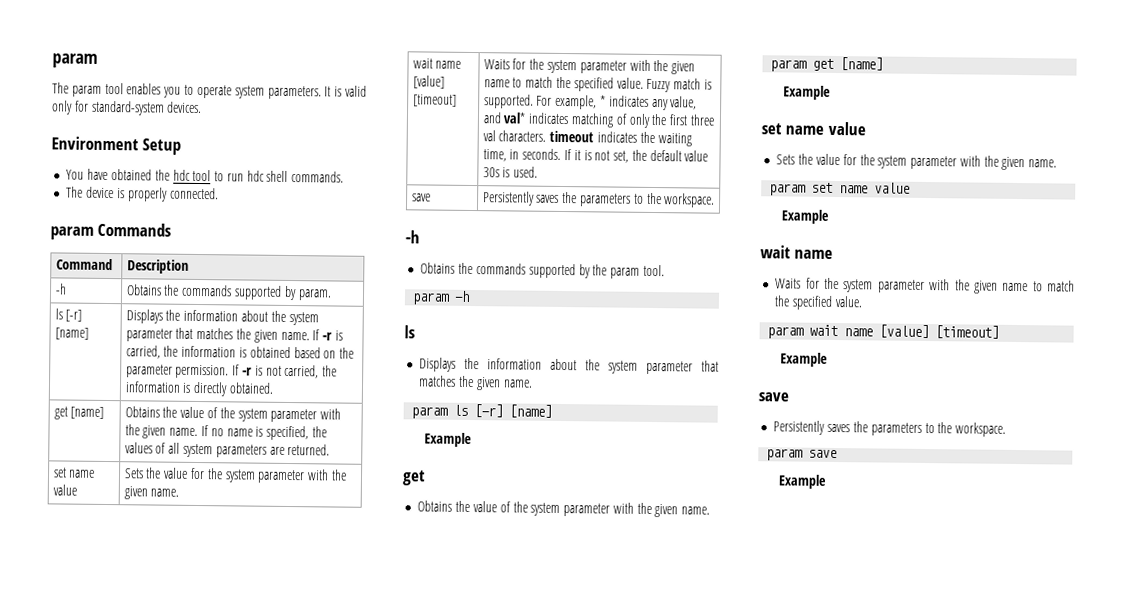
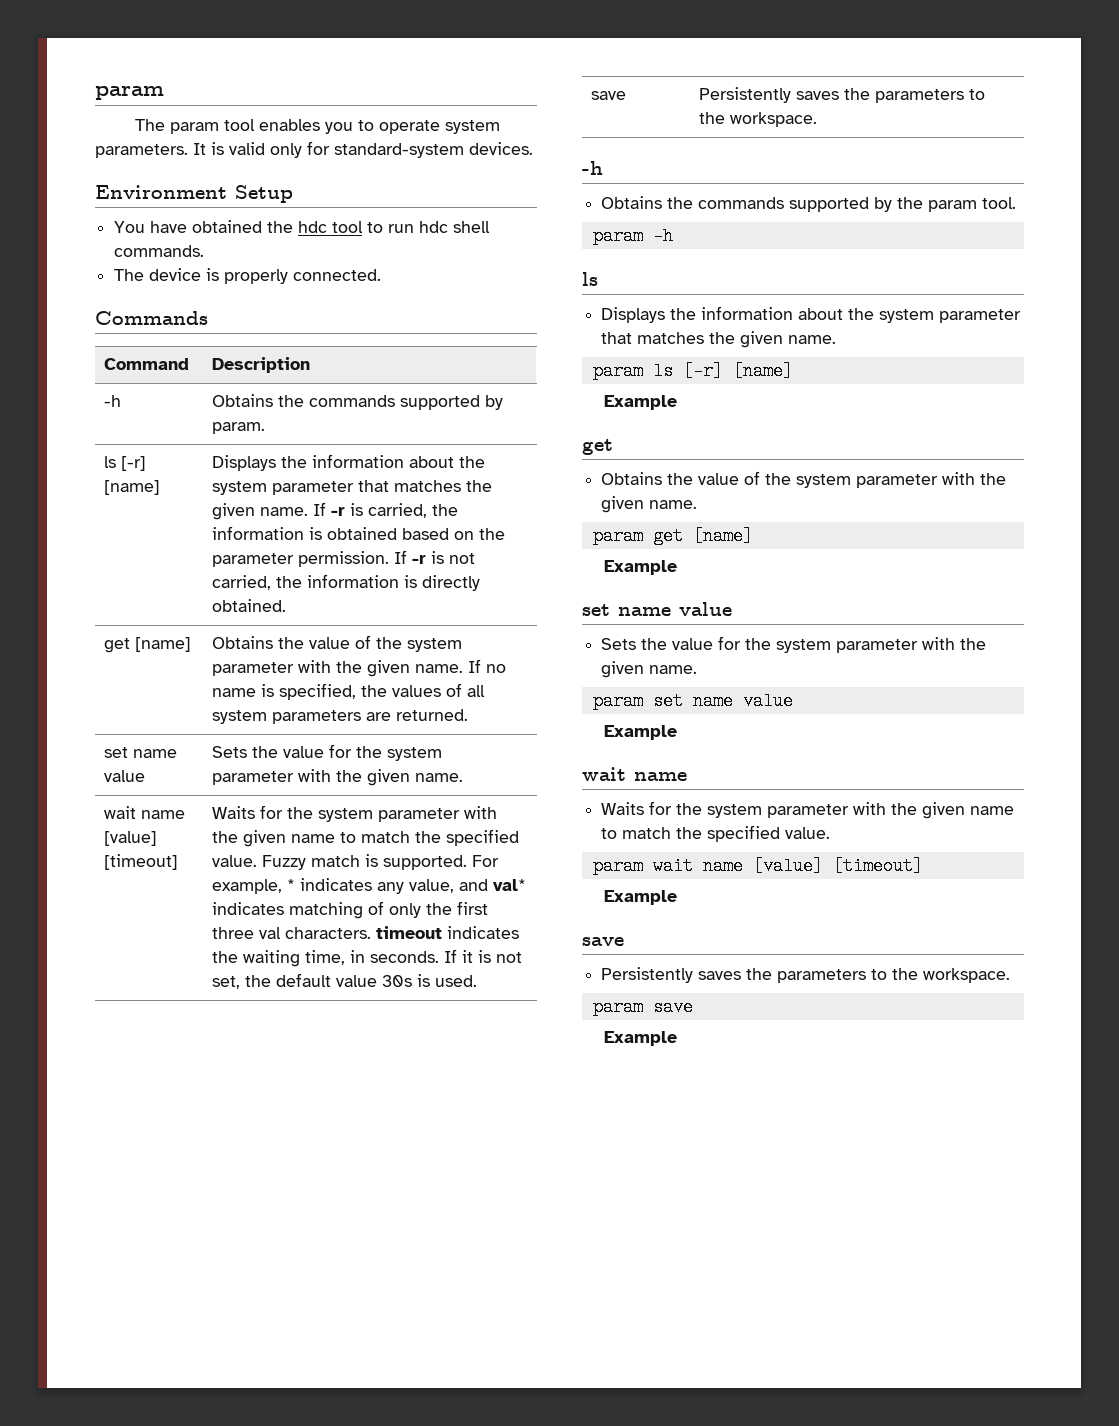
- param Commands
+ Commands

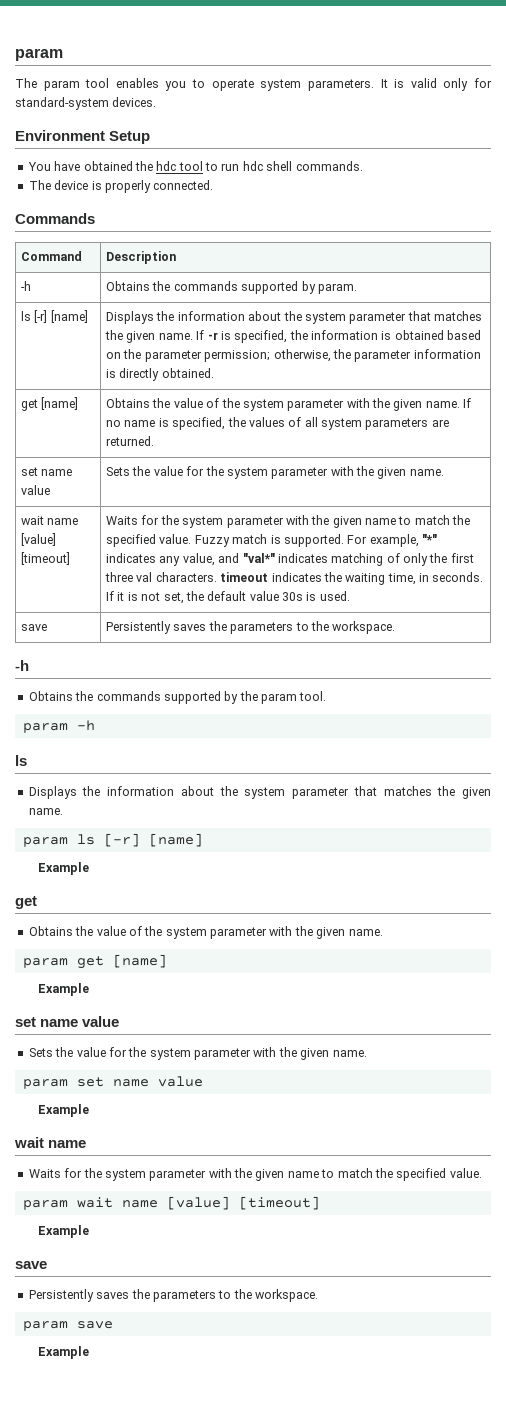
- ls [-r] [name] | Displays the information about the system parameter that matches the given name. If -r is carried, the information is obtained based on the parameter permission. If -r is not carried, the information is directly obtained.
+ ls [-r] [name] | Displays the information about the system parameter that matches the given name. If -r is specified, the information is obtained based on the parameter permission; otherwise, the parameter information is directly obtained.
- For example, * indicates any value, and val* indicates matching of only the first three val characters. timeout indicates the waiting time, in seconds.
+ For example, "*" indicates any value, and "val*" indicates matching of only the first three val characters. timeout indicates the waiting time, in seconds.

